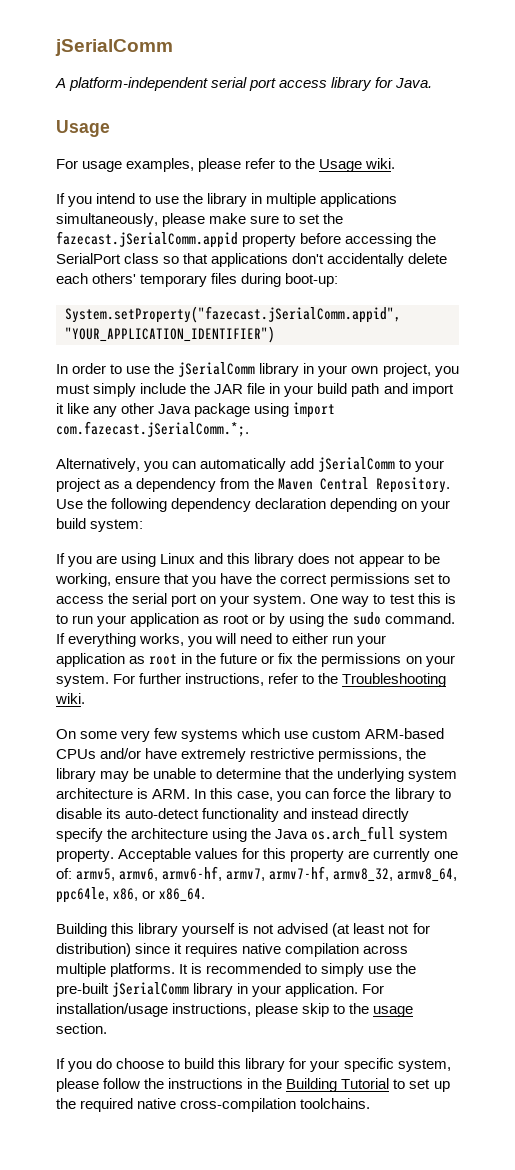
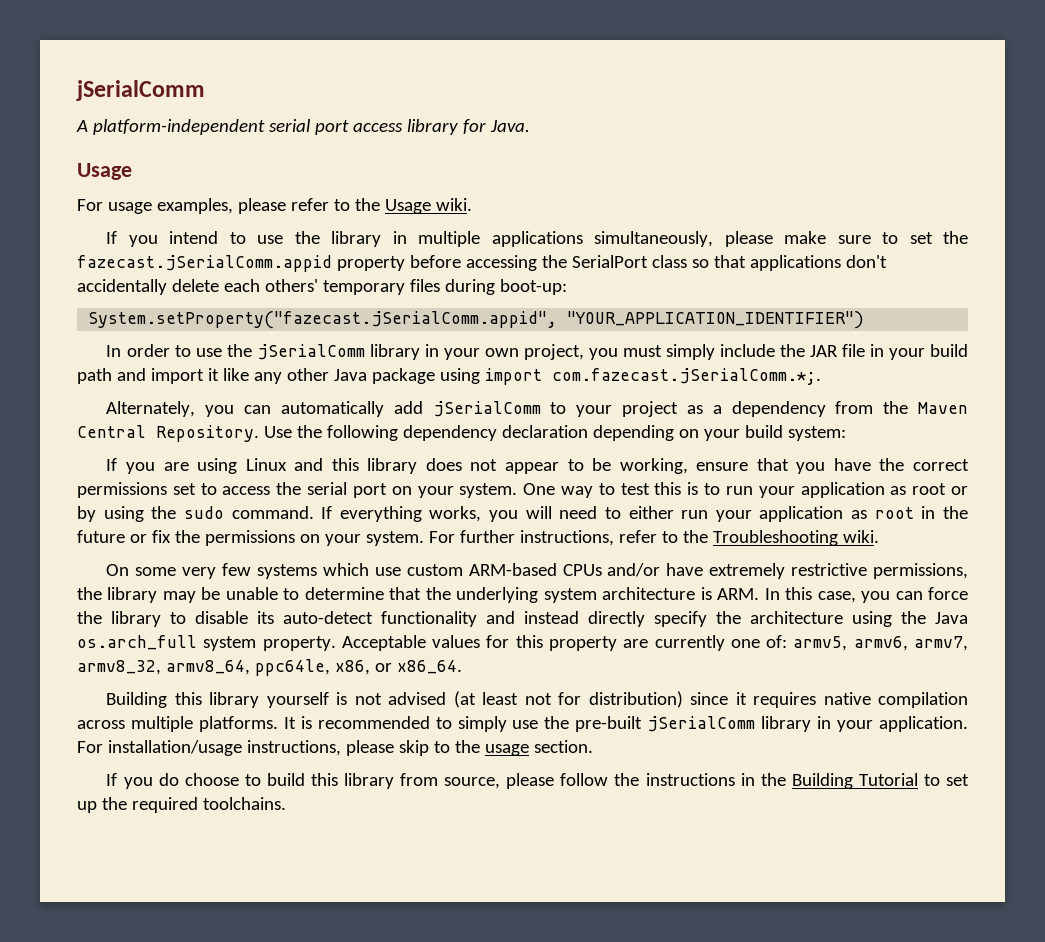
- Alternatively, you can automatically add jSerialComm to your project as a dependency from the Maven Central Repository.
+ Alternately, you can automatically add jSerialComm to your project as a dependency from the Maven Central Repository.
- Acceptable values for this property are currently one of: armv5, armv6, armv6-hf, armv7, armv7-hf, armv8_32, armv8_64, ppc64le, x86, or x86_64.
+ Acceptable values for this property are currently one of: armv5, armv6, armv7, armv8_32, armv8_64, ppc64le, x86, or x86_64.
- If you do choose to build this library for your specific system, please follow the instructions in the Building Tutorial to set up the required native cross-compilation toolchains.
+ If you do choose to build this library from source, please follow the instructions in the Building Tutorial to set up the required toolchains.

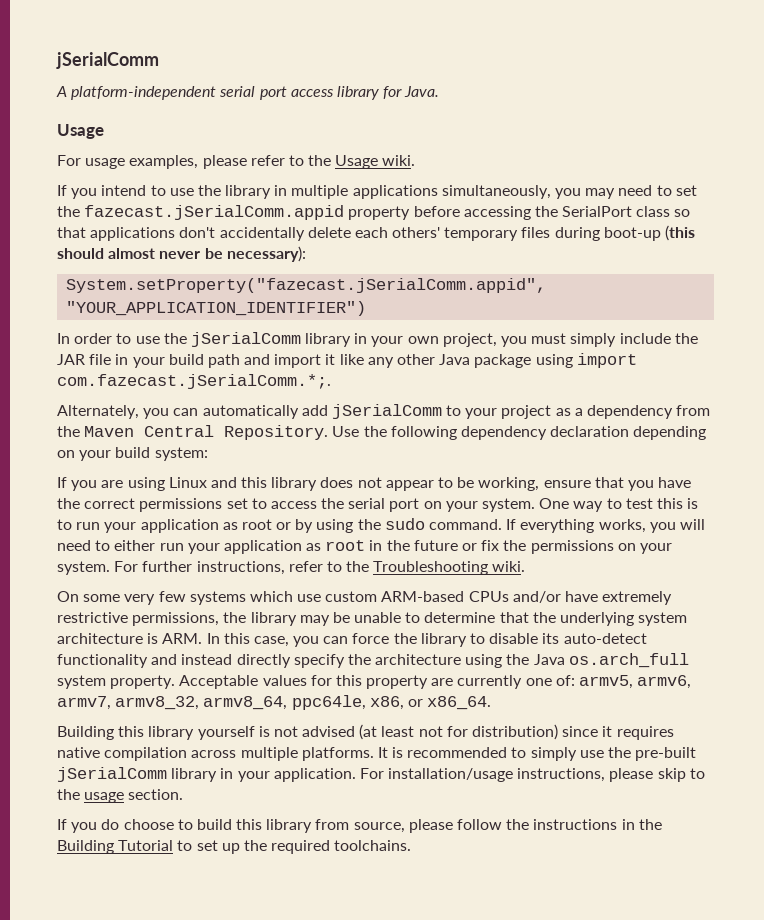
- If you intend to use the library in multiple applications simultaneously, please make sure to set the fazecast.jSerialComm.appid property before accessing the SerialPort class so that applications don't accidentally delete each others' temporary files during boot-up:
+ If you intend to use the library in multiple applications simultaneously, you may need to set the fazecast.jSerialComm.appid property before accessing the SerialPort class so that applications don't accidentally delete each others' temporary files during boot-up (this should almost never be necessary):

